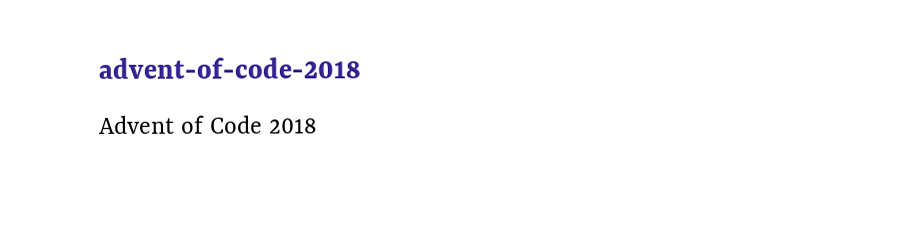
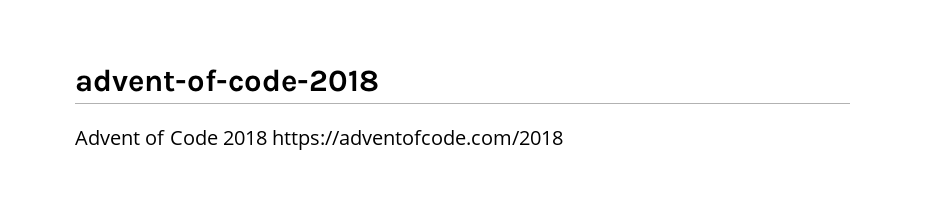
- Advent of Code 2018
+ Advent of Code 2018 https://adventofcode.com/2018

